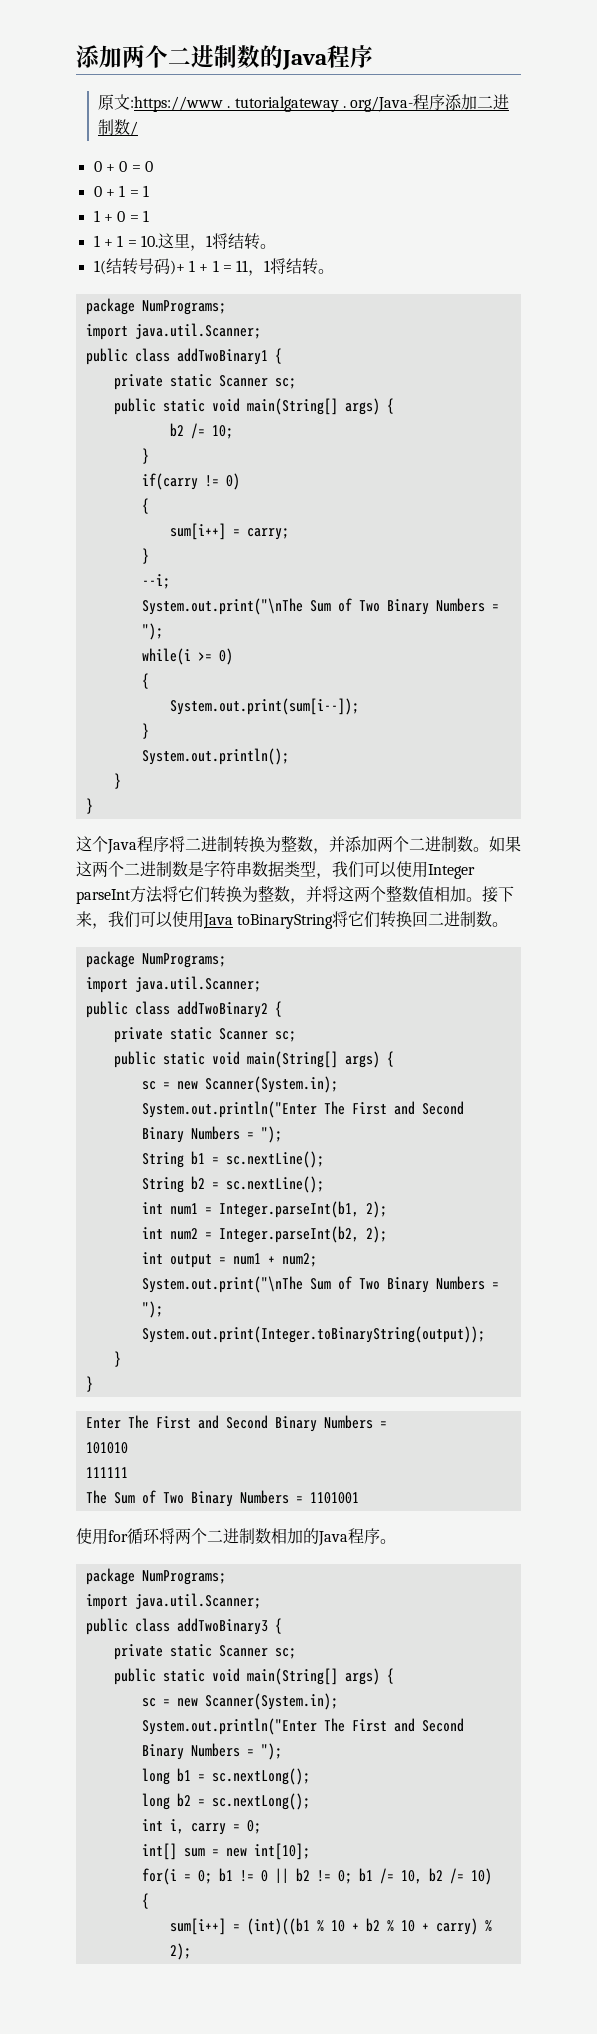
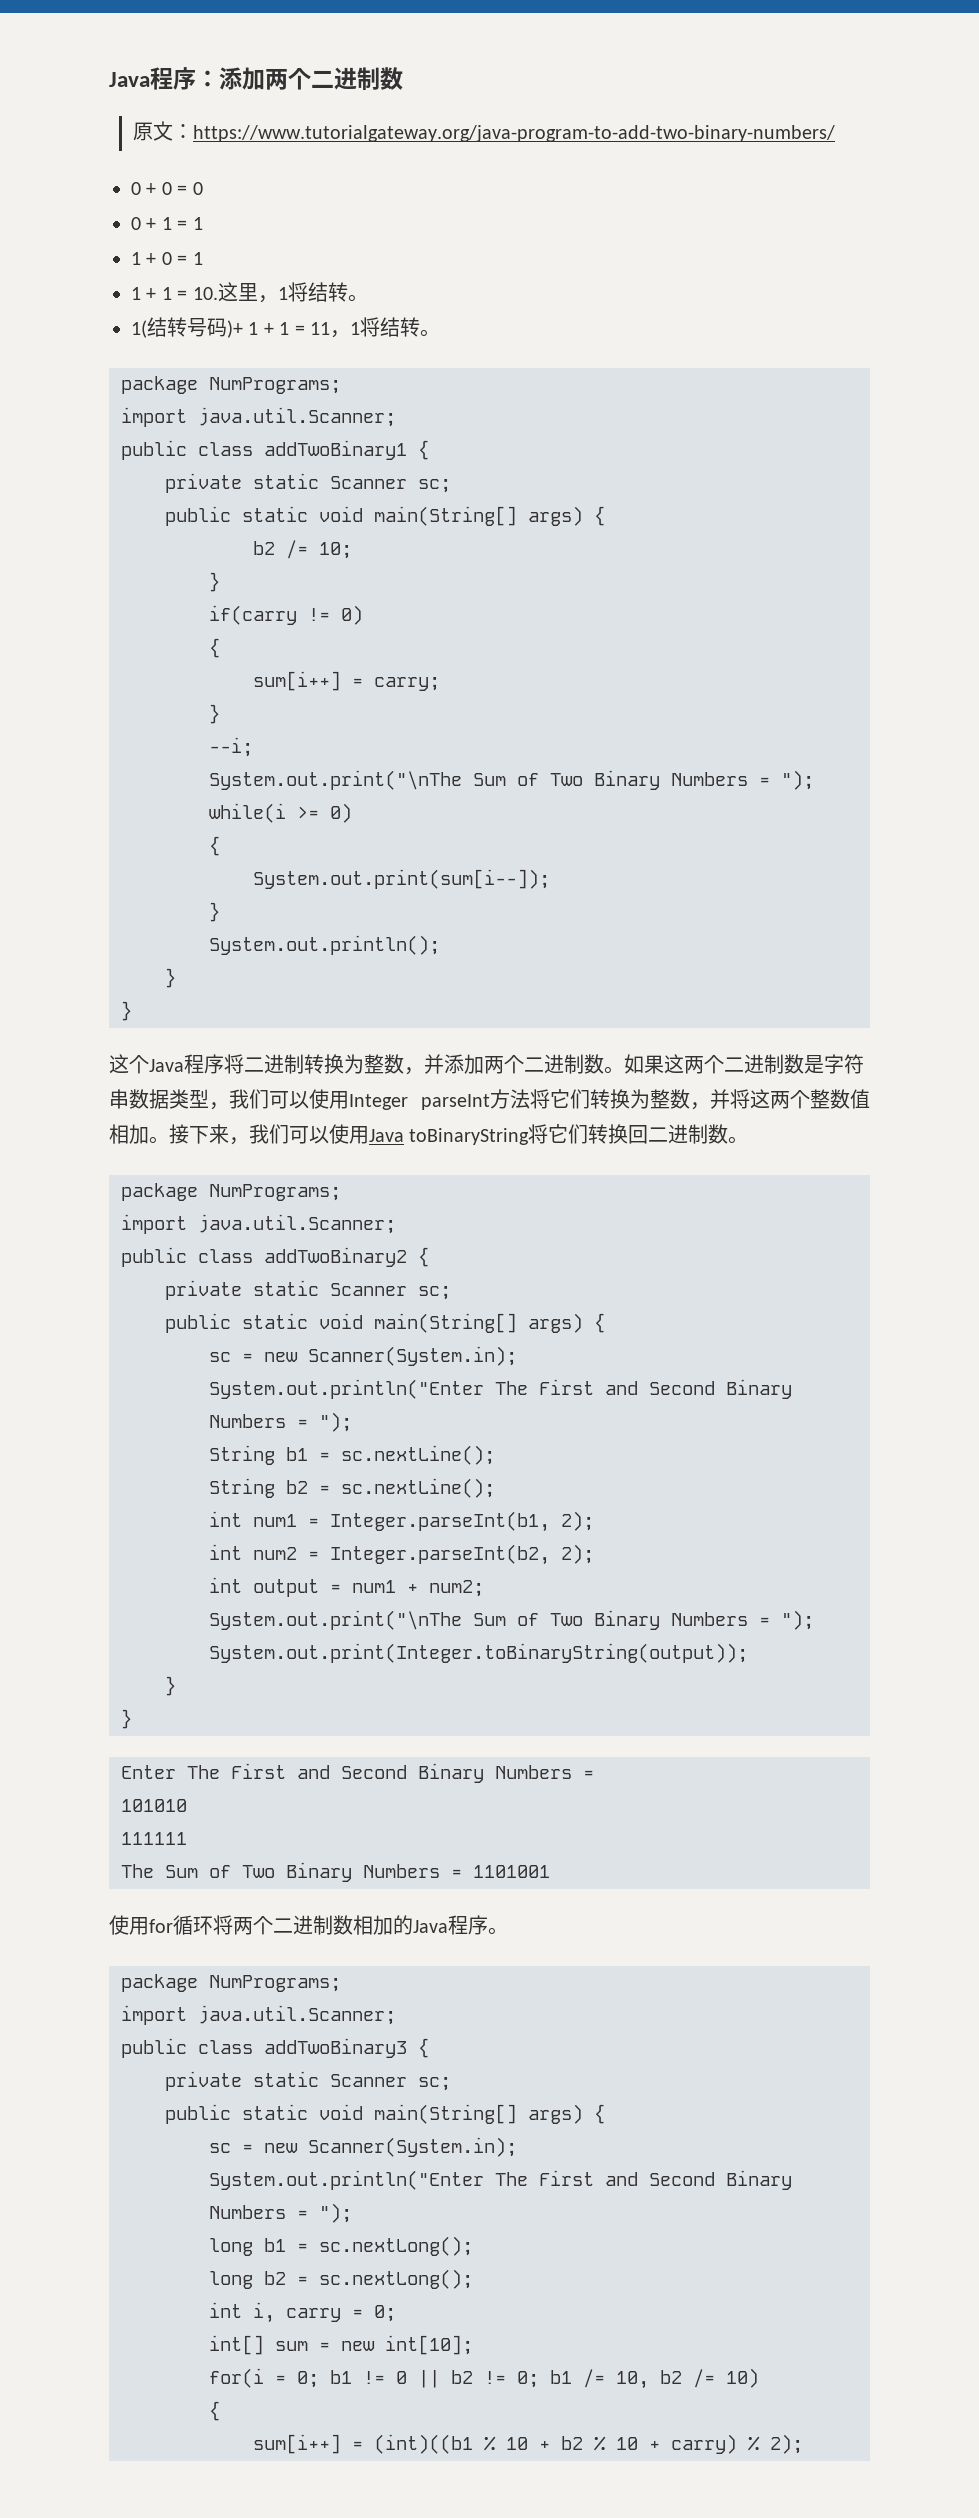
- 添加两个二进制数的Java程序
+ Java程序：添加两个二进制数
- 原文:https://www . tutorialgateway . org/Java-程序添加二进制数/
+ 原文：https://www.tutorialgateway.org/java-program-to-add-two-binary-numbers/

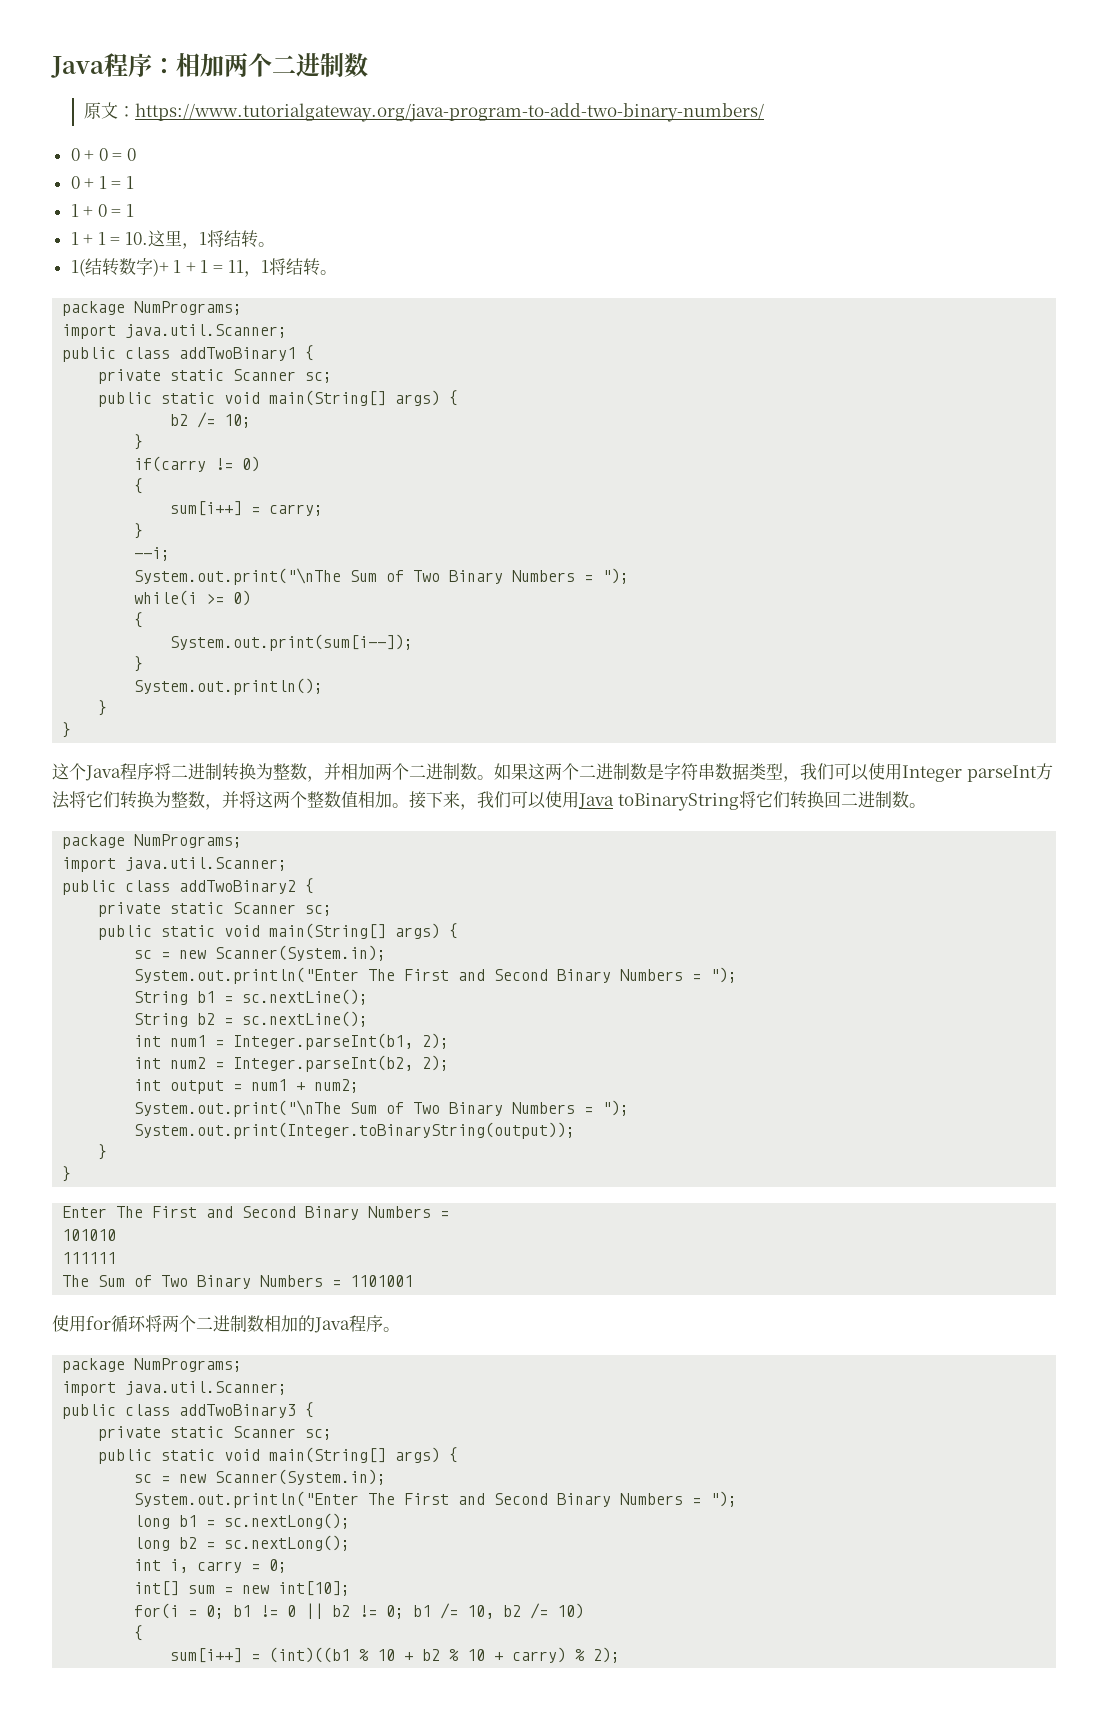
- Java程序：添加两个二进制数
+ Java程序：相加两个二进制数
- 1(结转号码)+ 1 + 1 = 11，1将结转。
+ 1(结转数字)+ 1 + 1 = 11，1将结转。
- 这个Java程序将二进制转换为整数，并添加两个二进制数。
+ 这个Java程序将二进制转换为整数，并相加两个二进制数。

